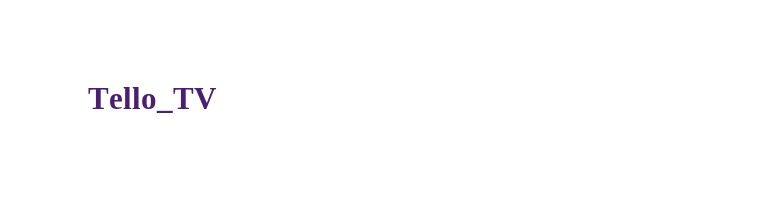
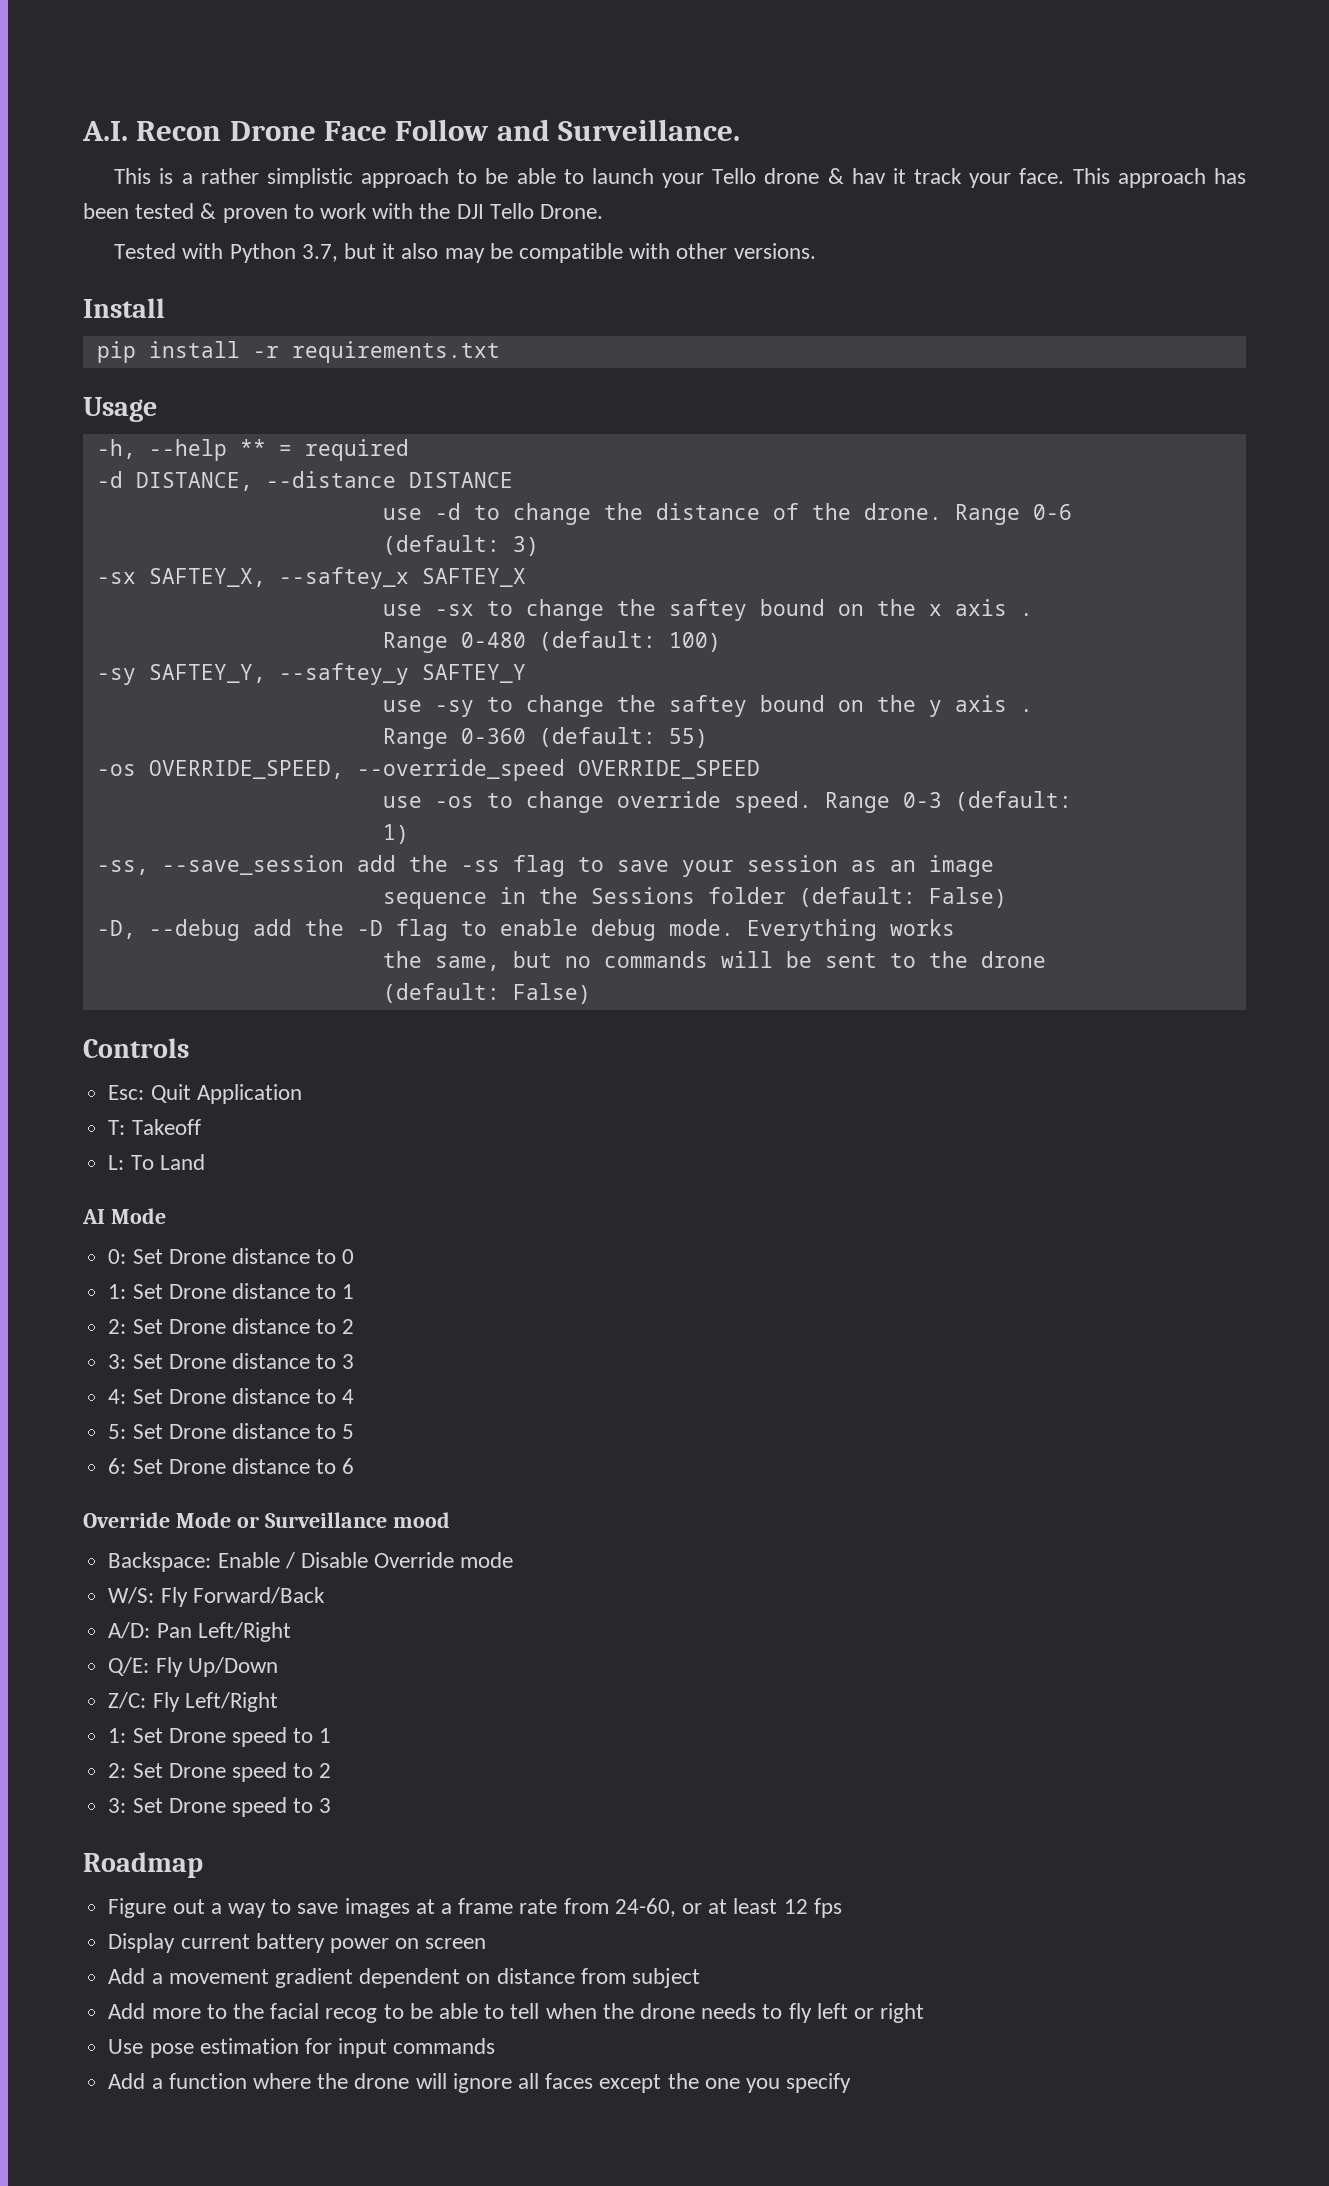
- Tello_TV
+ A.I. Recon Drone Face Follow and Surveillance.
+ This is a rather simplistic approach to be able to launch your Tello drone & hav it track your face. This approach has been tested & proven to work with the DJI Tello Drone.
+ Tested with Python 3.7, but it also may be compatible with other versions.
+ Install
+ pip install -r requirements.txt
+ Usage
+ -h, --help ** = required
+ -d DISTANCE, --distance DISTANCE
+ use -d to change the distance of the drone. Range 0-6
+ (default: 3)
+ -sx SAFTEY_X, --saftey_x SAFTEY_X
+ use -sx to change the saftey bound on the x axis .
+ Range 0-480 (default: 100)
+ -sy SAFTEY_Y, --saftey_y SAFTEY_Y
+ use -sy to change the saftey bound on the y axis .
+ Range 0-360 (default: 55)
+ -os OVERRIDE_SPEED, --override_speed OVERRIDE_SPEED
+ use -os to change override speed. Range 0-3 (default:
+ 1)
+ -ss, --save_session add the -ss flag to save your session as an image
+ sequence in the Sessions folder (default: False)
+ -D, --debug add the -D flag to enable debug mode. Everything works
+ the same, but no commands will be sent to the drone
+ (default: False)
+ Controls
+ Esc: Quit Application
+ T: Takeoff
+ L: To Land
+ AI Mode
+ 0: Set Drone distance to 0
+ 1: Set Drone distance to 1
+ 2: Set Drone distance to 2
+ 3: Set Drone distance to 3
+ 4: Set Drone distance to 4
+ 5: Set Drone distance to 5
+ 6: Set Drone distance to 6
+ Override Mode or Surveillance mood
+ Backspace: Enable / Disable Override mode
+ W/S: Fly Forward/Back
+ A/D: Pan Left/Right
+ Q/E: Fly Up/Down
+ Z/C: Fly Left/Right
+ 1: Set Drone speed to 1
+ 2: Set Drone speed to 2
+ 3: Set Drone speed to 3
+ Roadmap
+ Figure out a way to save images at a frame rate from 24-60, or at least 12 fps
+ Display current battery power on screen
+ Add a movement gradient dependent on distance from subject
+ Add more to the facial recog to be able to tell when the drone needs to fly left or right
+ Use pose estimation for input commands
+ Add a function where the drone will ignore all faces except the one you specify

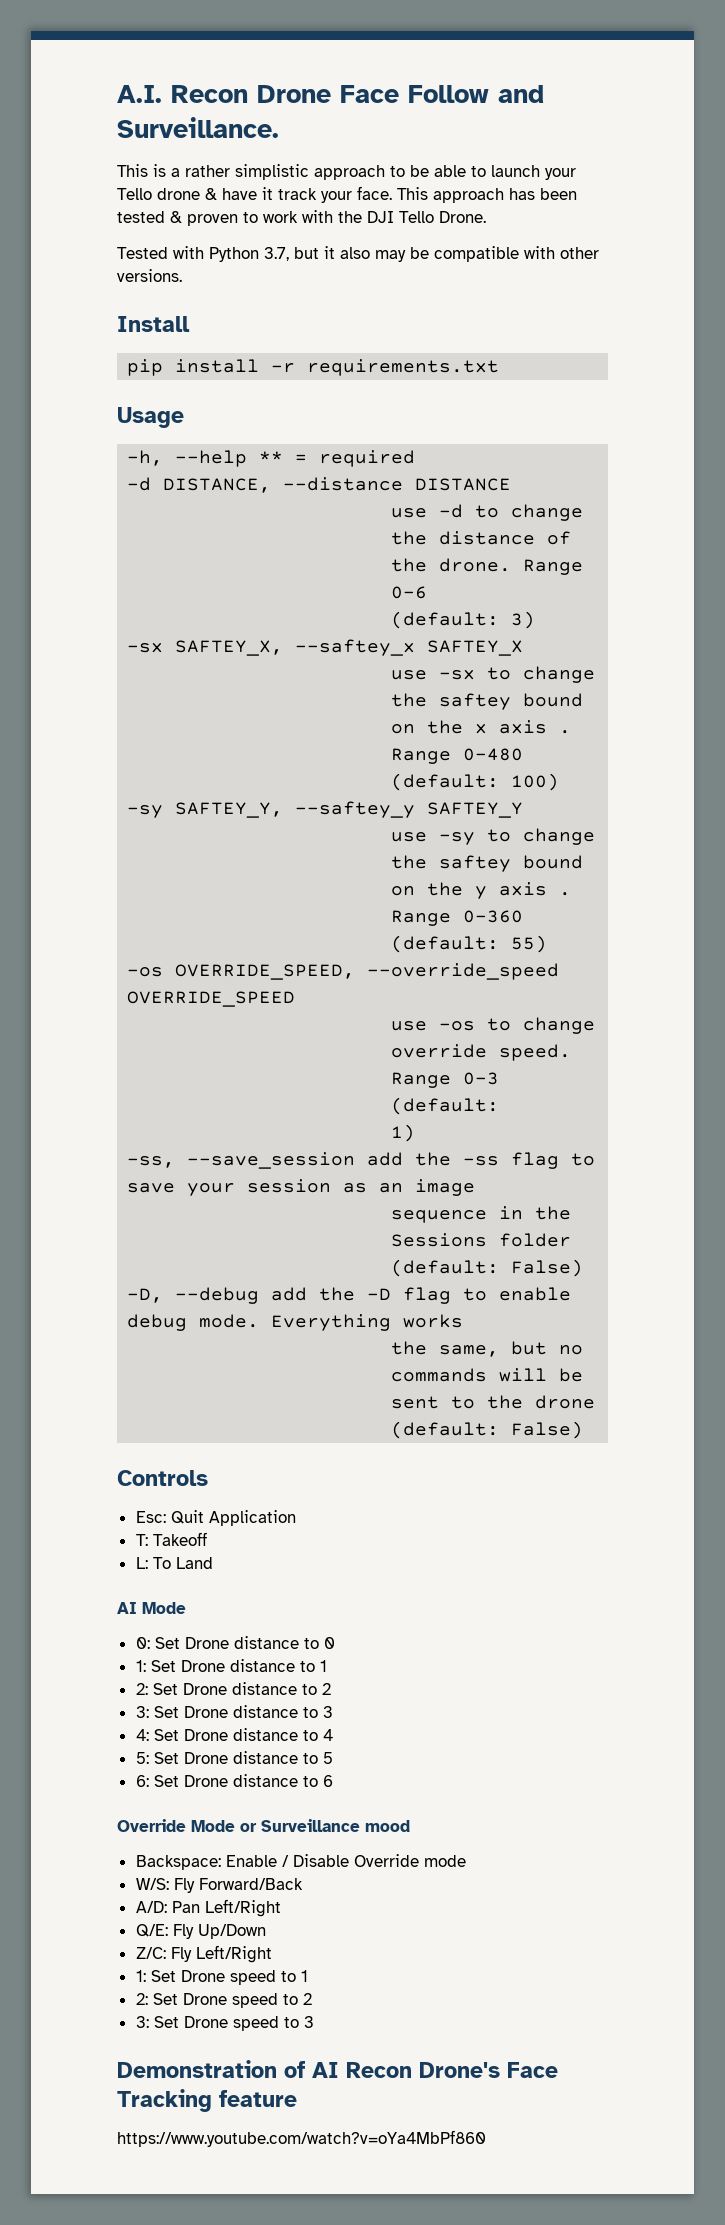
- This is a rather simplistic approach to be able to launch your Tello drone & hav it track your face.
+ This is a rather simplistic approach to be able to launch your Tello drone & have it track your face.
- Roadmap
- Figure out a way to save images at a frame rate from 24-60, or at least 12 fps
- Display current battery power on screen
- Add a movement gradient dependent on distance from subject
- Add more to the facial recog to be able to tell when the drone needs to fly left or right
- Use pose estimation for input commands
- Add a function where the drone will ignore all faces except the one you specify
+ Demonstration of AI Recon Drone's Face Tracking feature
+ https://www.youtube.com/watch?v=oYa4MbPf860

